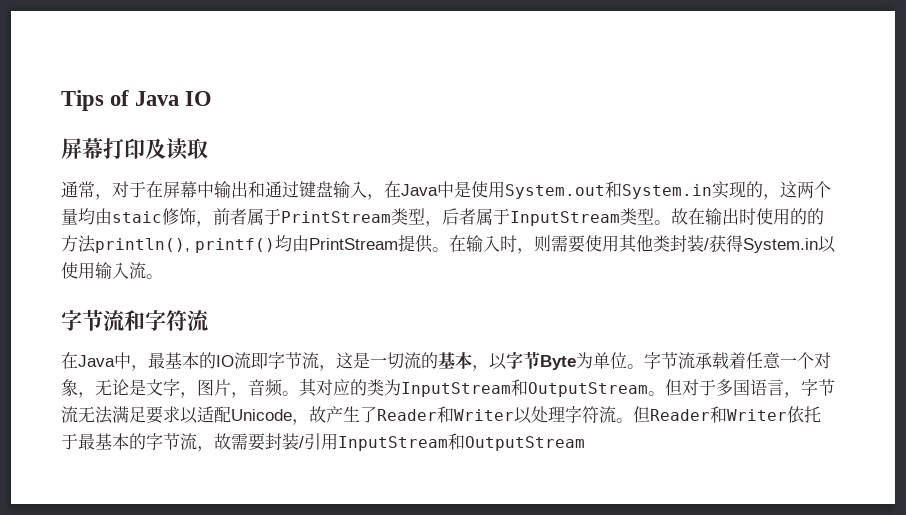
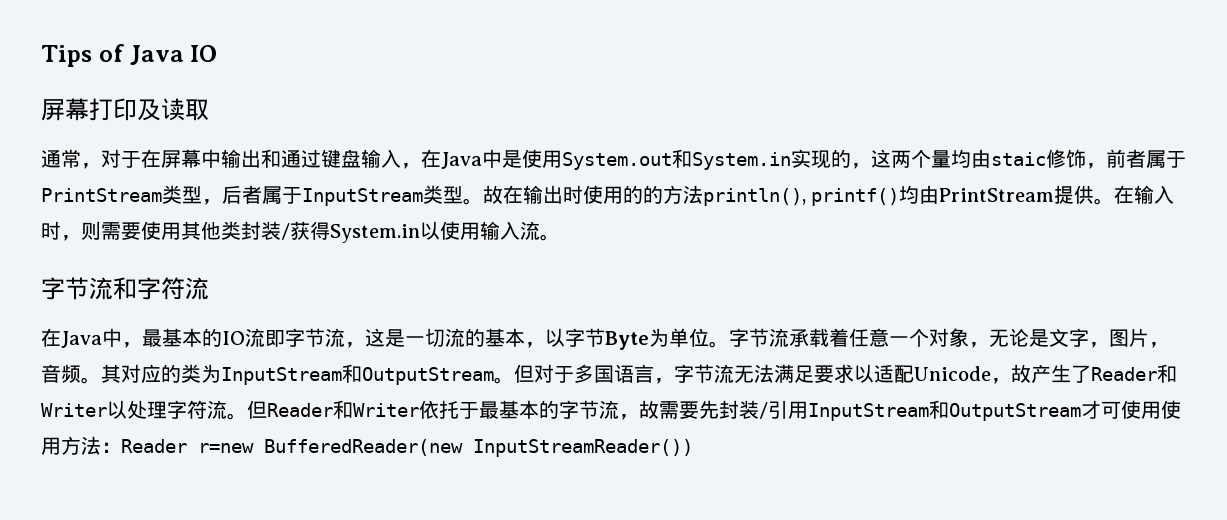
- 但Reader和Writer依托于最基本的字节流，故需要封装/引用InputStream和OutputStream
+ 但Reader和Writer依托于最基本的字节流，故需要先封装/引用InputStream和OutputStream才可使用使用方法：Reader r=new BufferedReader(new InputStreamReader())

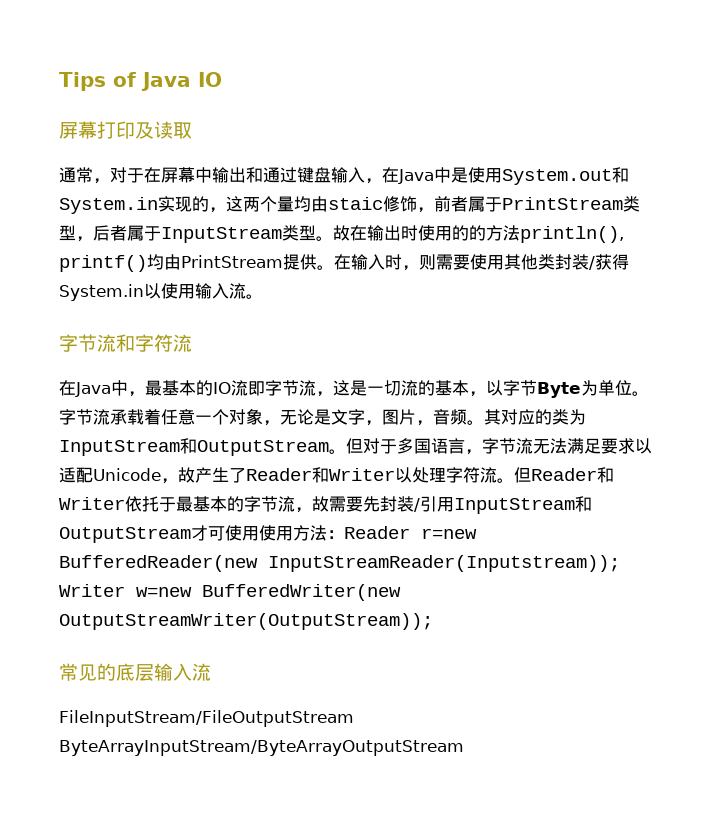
- 但Reader和Writer依托于最基本的字节流，故需要先封装/引用InputStream和OutputStream才可使用使用方法：Reader r=new BufferedReader(new InputStreamReader())
+ 但Reader和Writer依托于最基本的字节流，故需要先封装/引用InputStream和OutputStream才可使用使用方法：Reader r=new BufferedReader(new InputStreamReader(Inputstream)); Writer w=new BufferedWriter(new OutputStreamWriter(OutputStream));
+ 常见的底层输入流
+ FileInputStream/FileOutputStream ByteArrayInputStream/ByteArrayOutputStream

